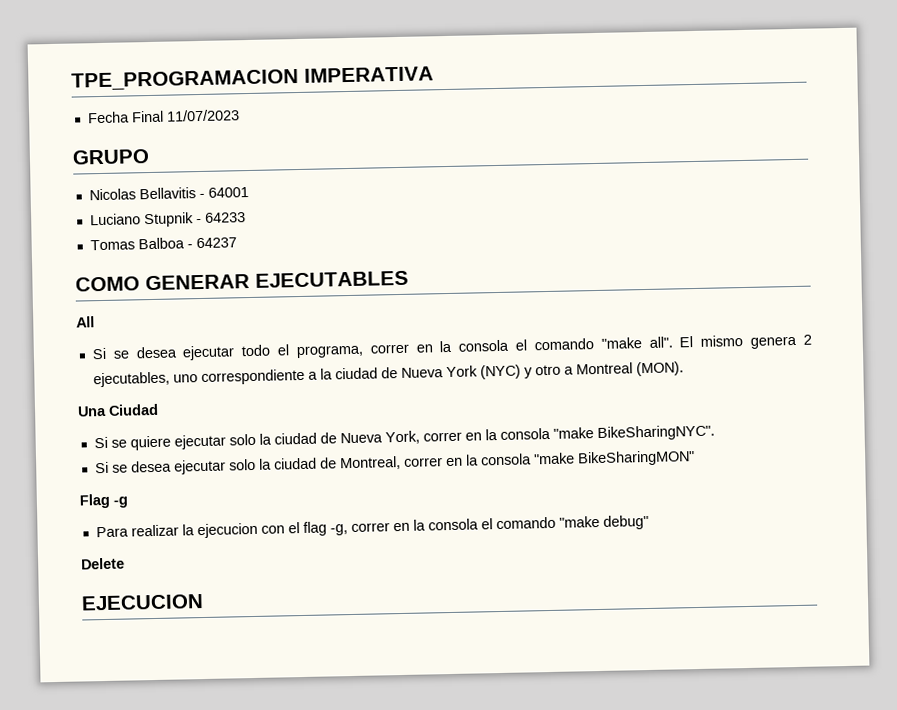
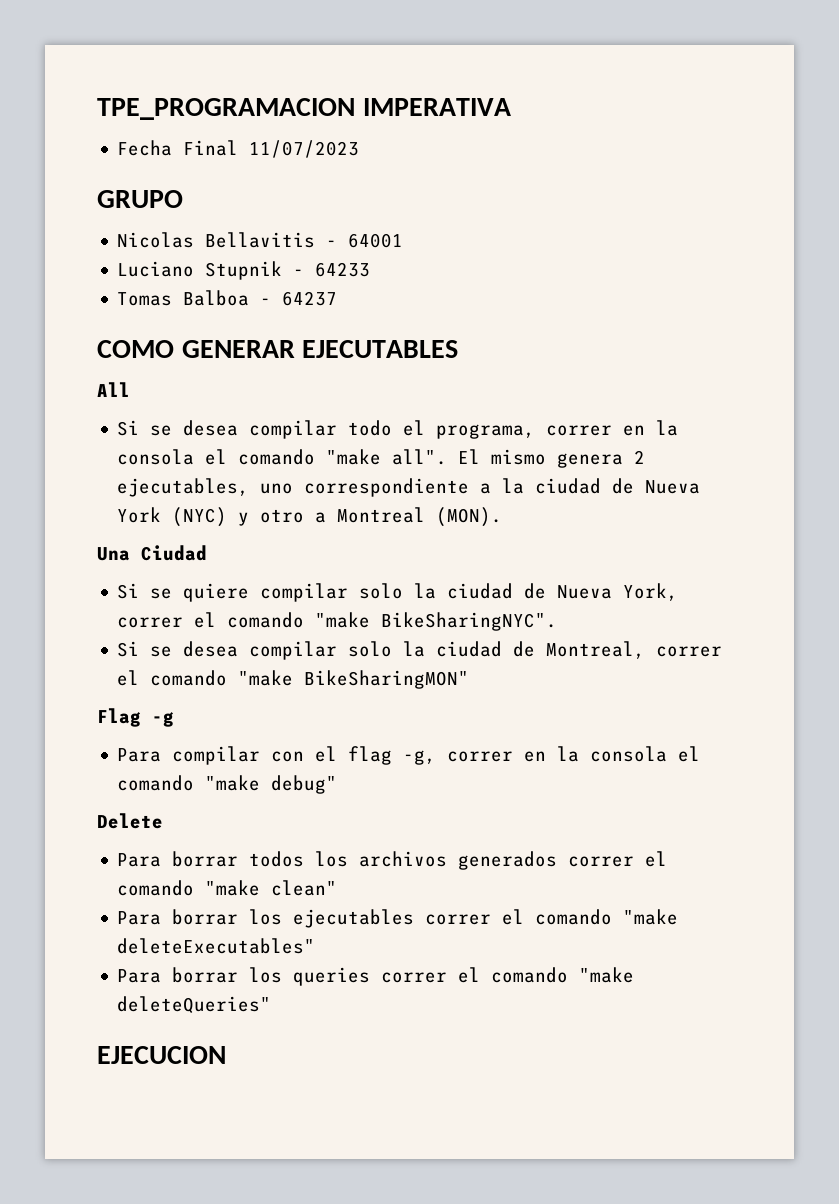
- Si se desea ejecutar todo el programa, correr en la consola el comando "make all".
+ Si se desea compilar todo el programa, correr en la consola el comando "make all".
- Si se quiere ejecutar solo la ciudad de Nueva York, correr en la consola "make BikeSharingNYC".
+ Si se quiere compilar solo la ciudad de Nueva York, correr el comando "make BikeSharingNYC".
- Si se desea ejecutar solo la ciudad de Montreal, correr en la consola "make BikeSharingMON"
+ Si se desea compilar solo la ciudad de Montreal, correr el comando "make BikeSharingMON"
- Para realizar la ejecucion con el flag -g, correr en la consola el comando "make debug"
+ Para compilar con el flag -g, correr en la consola el comando "make debug"
+ Para borrar todos los archivos generados correr el comando "make clean"
+ Para borrar los ejecutables correr el comando "make deleteExecutables"
+ Para borrar los queries correr el comando "make deleteQueries"

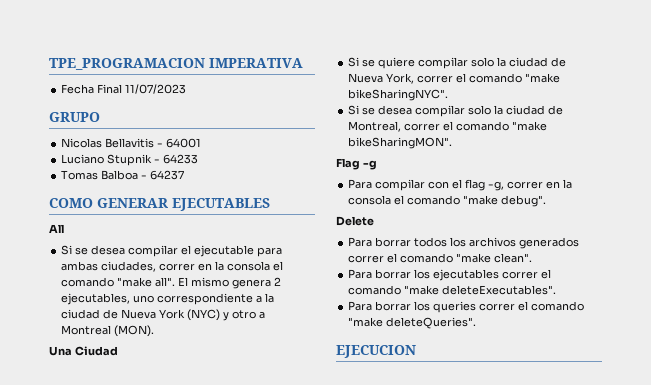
- Si se desea compilar todo el programa, correr en la consola el comando "make all".
+ Si se desea compilar el ejecutable para ambas ciudades, correr en la consola el comando "make all".
- Si se quiere compilar solo la ciudad de Nueva York, correr el comando "make BikeSharingNYC".
+ Si se quiere compilar solo la ciudad de Nueva York, correr el comando "make bikeSharingNYC".
- Si se desea compilar solo la ciudad de Montreal, correr el comando "make BikeSharingMON"
+ Si se desea compilar solo la ciudad de Montreal, correr el comando "make bikeSharingMON".
- Para compilar con el flag -g, correr en la consola el comando "make debug"
+ Para compilar con el flag -g, correr en la consola el comando "make debug".
- Para borrar todos los archivos generados correr el comando "make clean"
+ Para borrar todos los archivos generados correr el comando "make clean".
- Para borrar los ejecutables correr el comando "make deleteExecutables"
+ Para borrar los ejecutables correr el comando "make deleteExecutables".
- Para borrar los queries correr el comando "make deleteQueries"
+ Para borrar los queries correr el comando "make deleteQueries".

